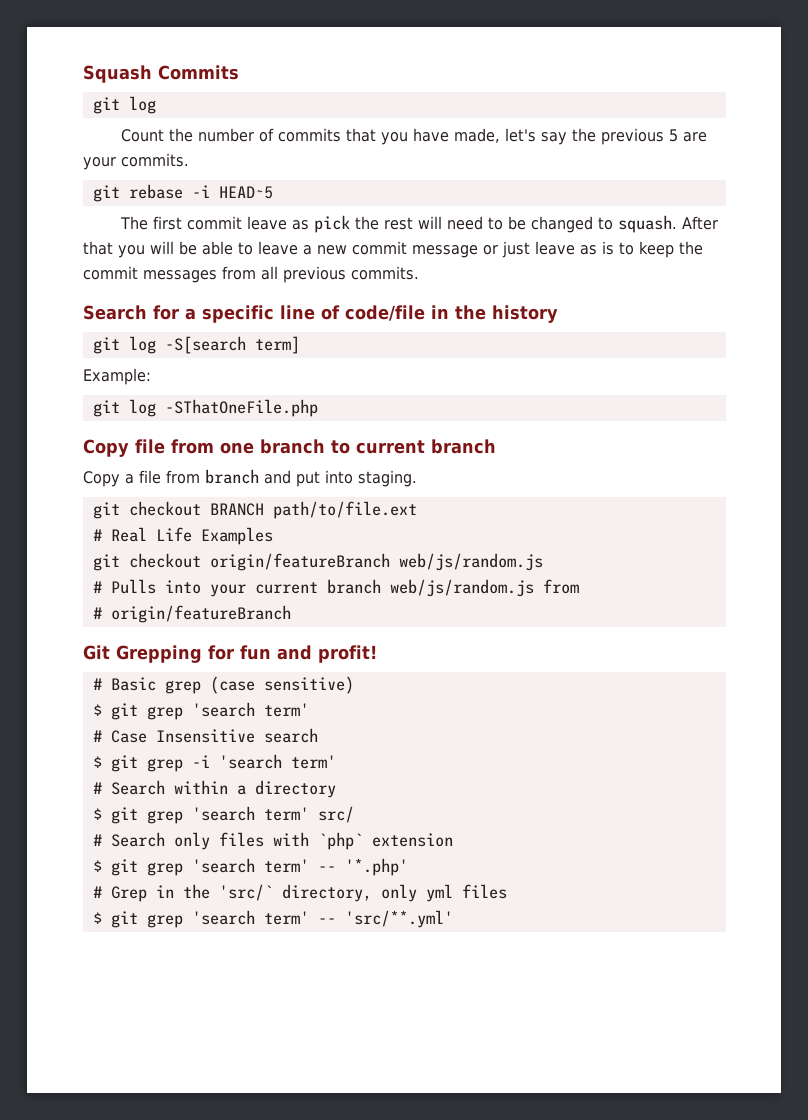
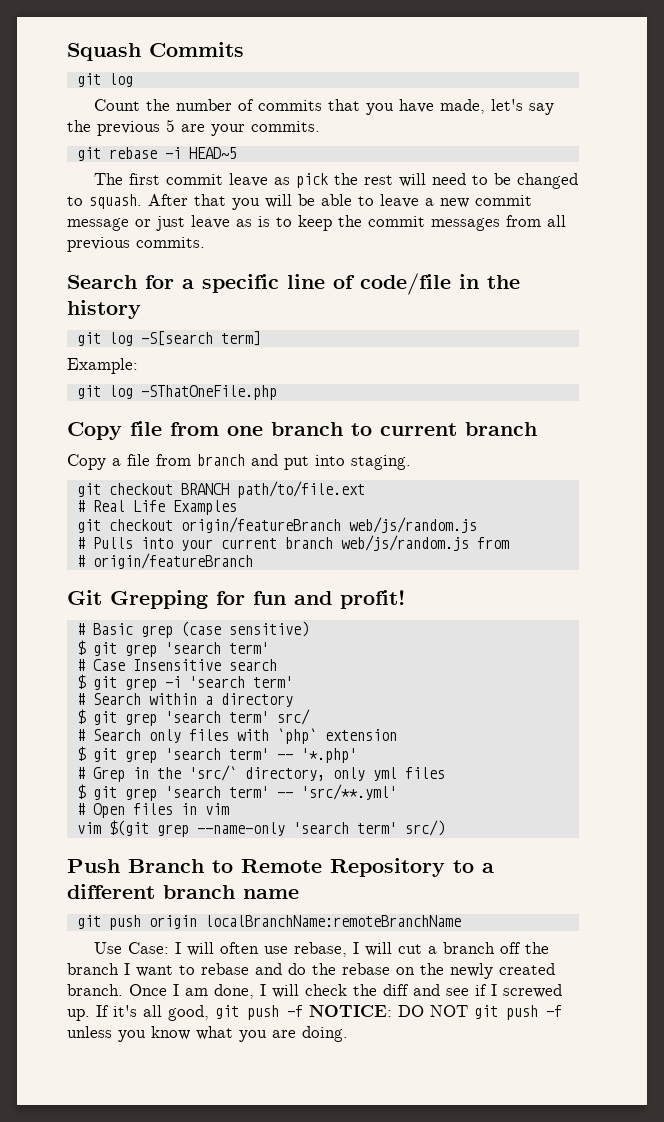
+ # Open files in vim
+ vim $(git grep --name-only 'search term' src/)
+ Push Branch to Remote Repository to a different branch name
+ git push origin localBranchName:remoteBranchName
+ Use Case: I will often use rebase, I will cut a branch off the branch I want to rebase and do the rebase on the newly created branch. Once I am done, I will check the diff and see if I screwed up. If it's all good, git push -f NOTICE: DO NOT git push -f unless you know what you are doing.

